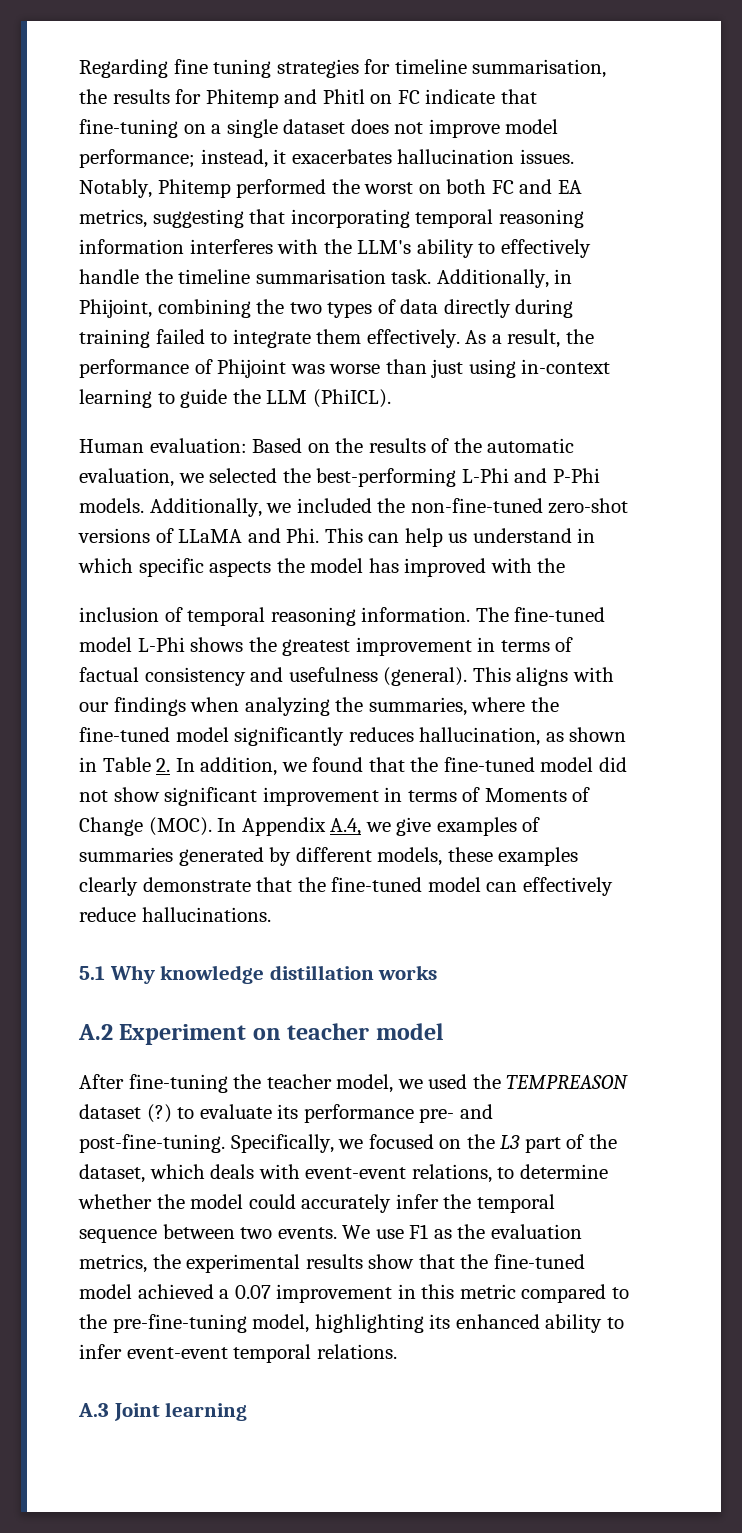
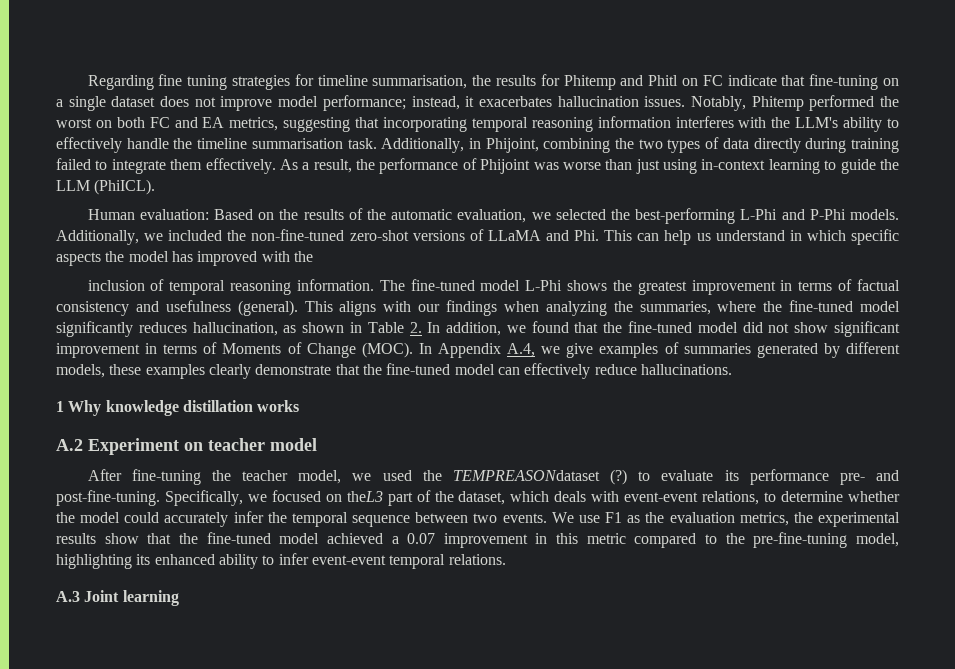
- 5.1 Why knowledge distillation works
+ 1 Why knowledge distillation works
- After fine-tuning the teacher model, we used the TEMPREASON dataset (?) to evaluate its performance pre- and post-fine-tuning.
+ After fine-tuning the teacher model, we used the TEMPREASONdataset (?) to evaluate its performance pre- and post-fine-tuning.
- Specifically, we focused on the L3 part of the dataset, which deals with event-event relations, to determine whether the model could accurately infer the temporal sequence between two events.
+ Specifically, we focused on theL3 part of the dataset, which deals with event-event relations, to determine whether the model could accurately infer the temporal sequence between two events.

